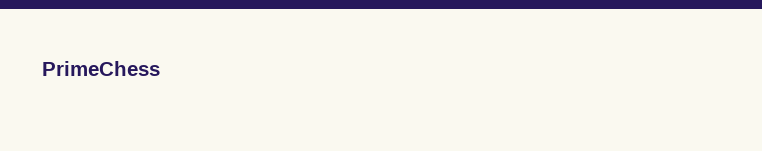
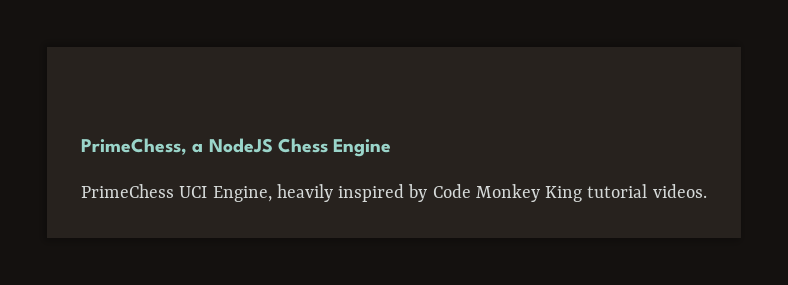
- PrimeChess
+ PrimeChess, a NodeJS Chess Engine
+ PrimeChess UCI Engine, heavily inspired by Code Monkey King tutorial videos.

